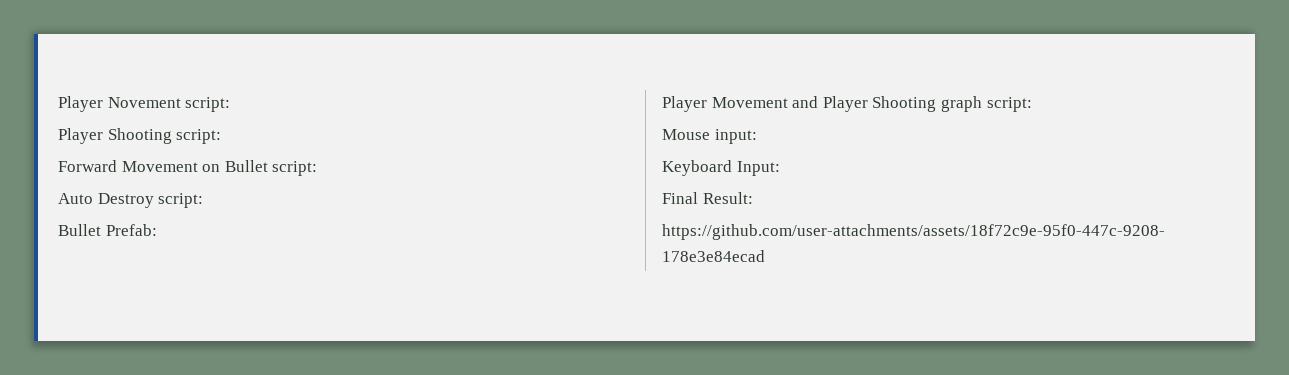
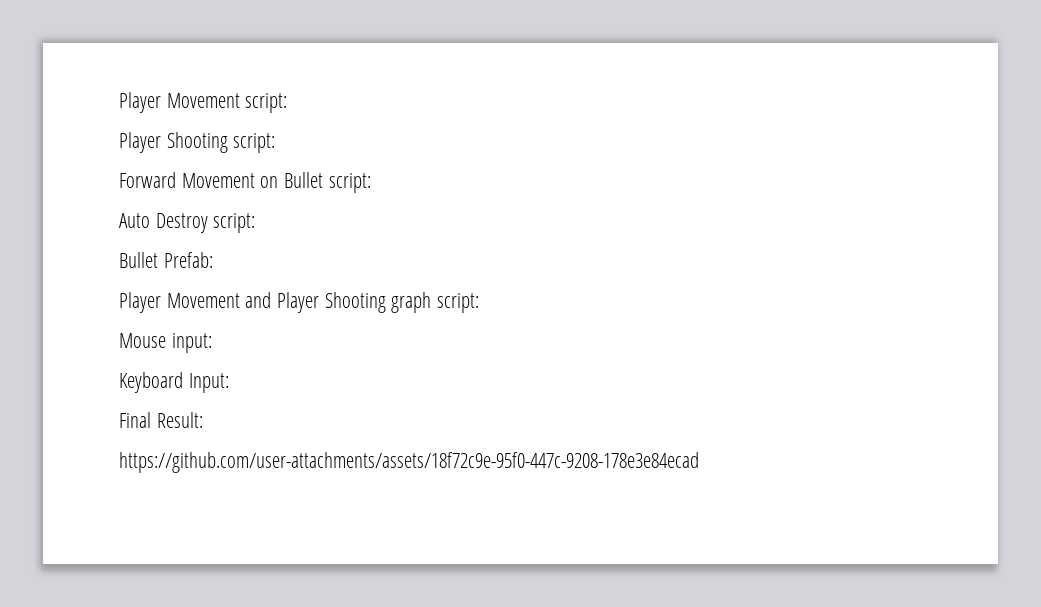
- Player Novement script:
+ Player Movement script:

